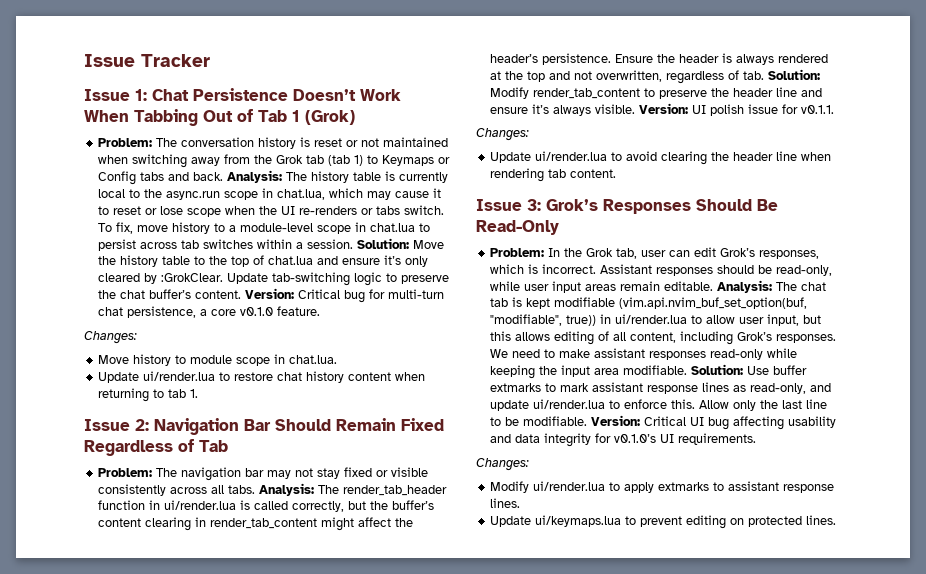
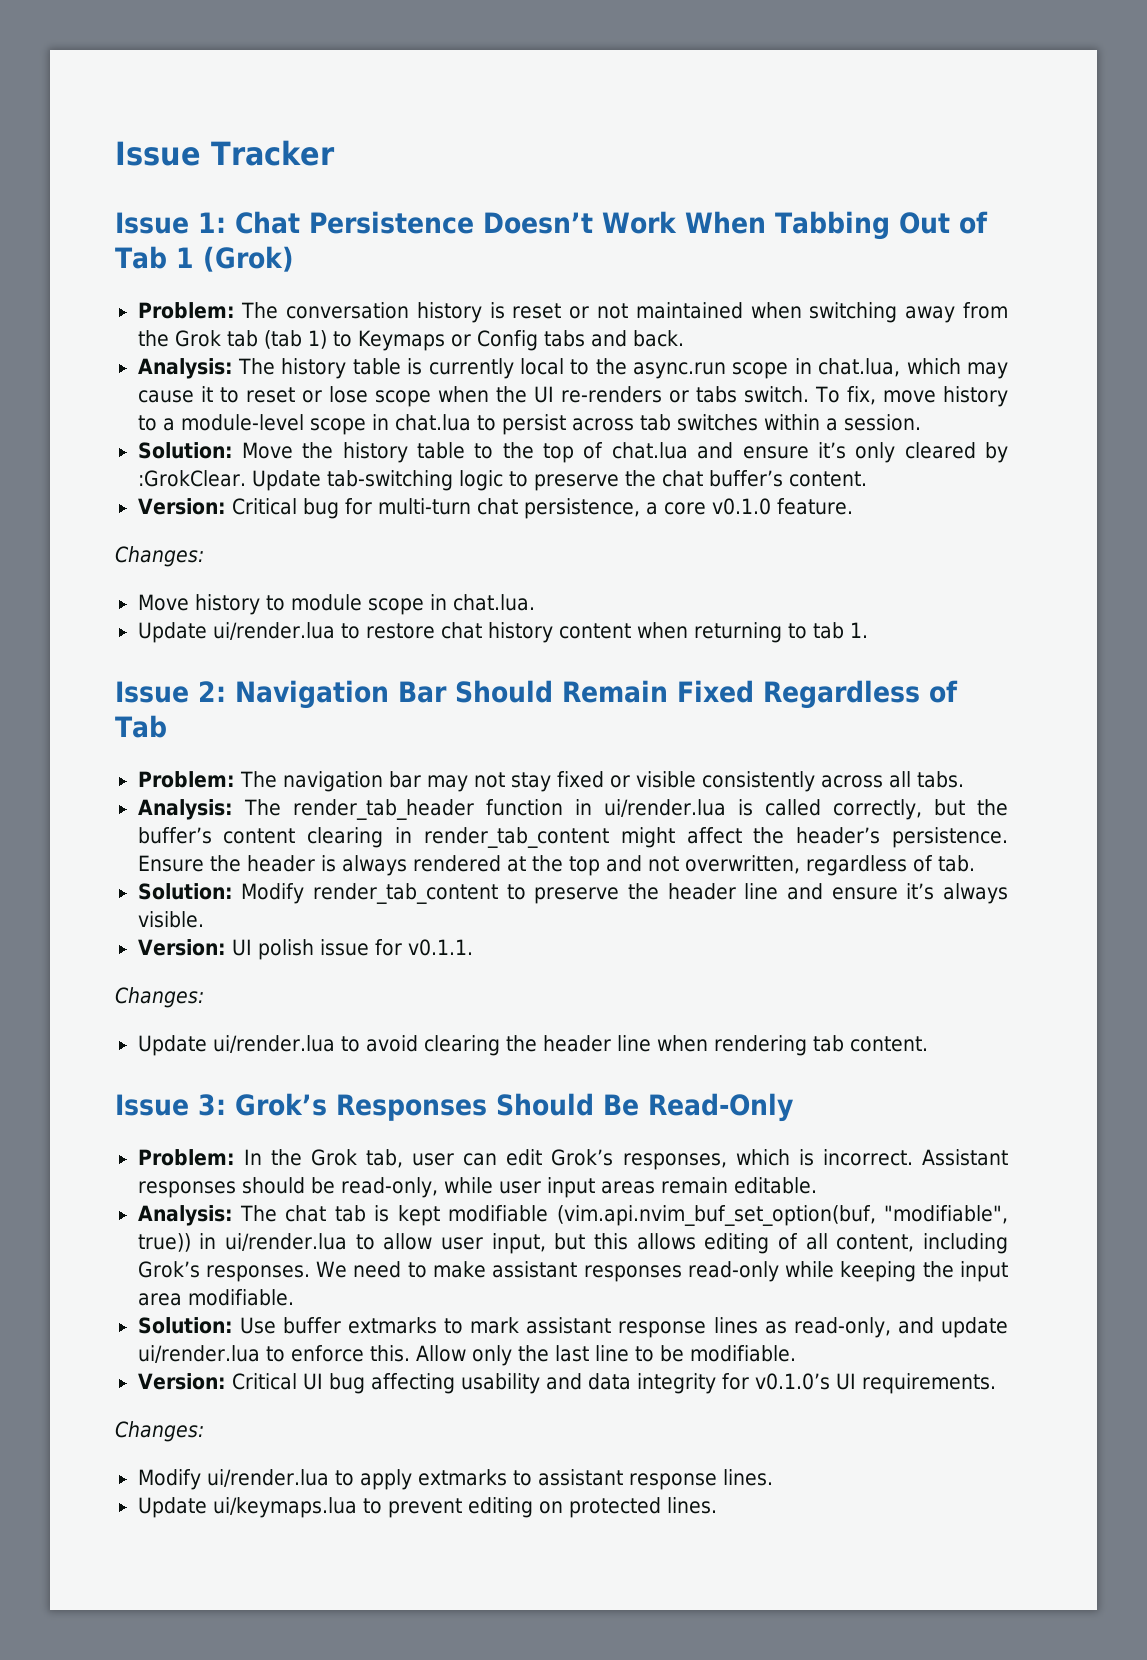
- Problem: The conversation history is reset or not maintained when switching away from the Grok tab (tab 1) to Keymaps or Config tabs and back. Analysis: The history table is currently local to the async.run scope in chat.lua, which may cause it to reset or lose scope when the UI re-renders or tabs switch.
+ Problem: The conversation history is reset or not maintained when switching away from the Grok tab (tab 1) to Keymaps or Config tabs and back.
+ Analysis: The history table is currently local to the async.run scope in chat.lua, which may cause it to reset or lose scope when the UI re-renders or tabs switch.
- To fix, move history to a module-level scope in chat.lua to persist across tab switches within a session. Solution: Move the history table to the top of chat.lua and ensure it’s only cleared by :GrokClear.
+ To fix, move history to a module-level scope in chat.lua to persist across tab switches within a session.
+ Solution: Move the history table to the top of chat.lua and ensure it’s only cleared by :GrokClear.
- Update tab-switching logic to preserve the chat buffer’s content. Version: Critical bug for multi-turn chat persistence, a core v0.1.0 feature.
+ Update tab-switching logic to preserve the chat buffer’s content.
+ Version: Critical bug for multi-turn chat persistence, a core v0.1.0 feature.
- Problem: The navigation bar may not stay fixed or visible consistently across all tabs. Analysis: The render_tab_header function in ui/render.lua is called correctly, but the buffer’s content clearing in render_tab_content might affect the header’s persistence.
+ Problem: The navigation bar may not stay fixed or visible consistently across all tabs.
+ Analysis: The render_tab_header function in ui/render.lua is called correctly, but the buffer’s content clearing in render_tab_content might affect the header’s persistence.
- Ensure the header is always rendered at the top and not overwritten, regardless of tab. Solution: Modify render_tab_content to preserve the header line and ensure it’s always visible. Version: UI polish issue for v0.1.1.
+ Ensure the header is always rendered at the top and not overwritten, regardless of tab.
+ Solution: Modify render_tab_content to preserve the header line and ensure it’s always visible.
+ Version: UI polish issue for v0.1.1.
- Assistant responses should be read-only, while user input areas remain editable. Analysis: The chat tab is kept modifiable (vim.api.nvim_buf_set_option(buf, "modifiable", true)) in ui/render.lua to allow user input, but this allows editing of all content, including Grok’s responses.
+ Assistant responses should be read-only, while user input areas remain editable.
+ Analysis: The chat tab is kept modifiable (vim.api.nvim_buf_set_option(buf, "modifiable", true)) in ui/render.lua to allow user input, but this allows editing of all content, including Grok’s responses.
- We need to make assistant responses read-only while keeping the input area modifiable. Solution: Use buffer extmarks to mark assistant response lines as read-only, and update ui/render.lua to enforce this.
+ We need to make assistant responses read-only while keeping the input area modifiable.
+ Solution: Use buffer extmarks to mark assistant response lines as read-only, and update ui/render.lua to enforce this.
- Allow only the last line to be modifiable. Version: Critical UI bug affecting usability and data integrity for v0.1.0’s UI requirements.
+ Allow only the last line to be modifiable.
+ Version: Critical UI bug affecting usability and data integrity for v0.1.0’s UI requirements.

